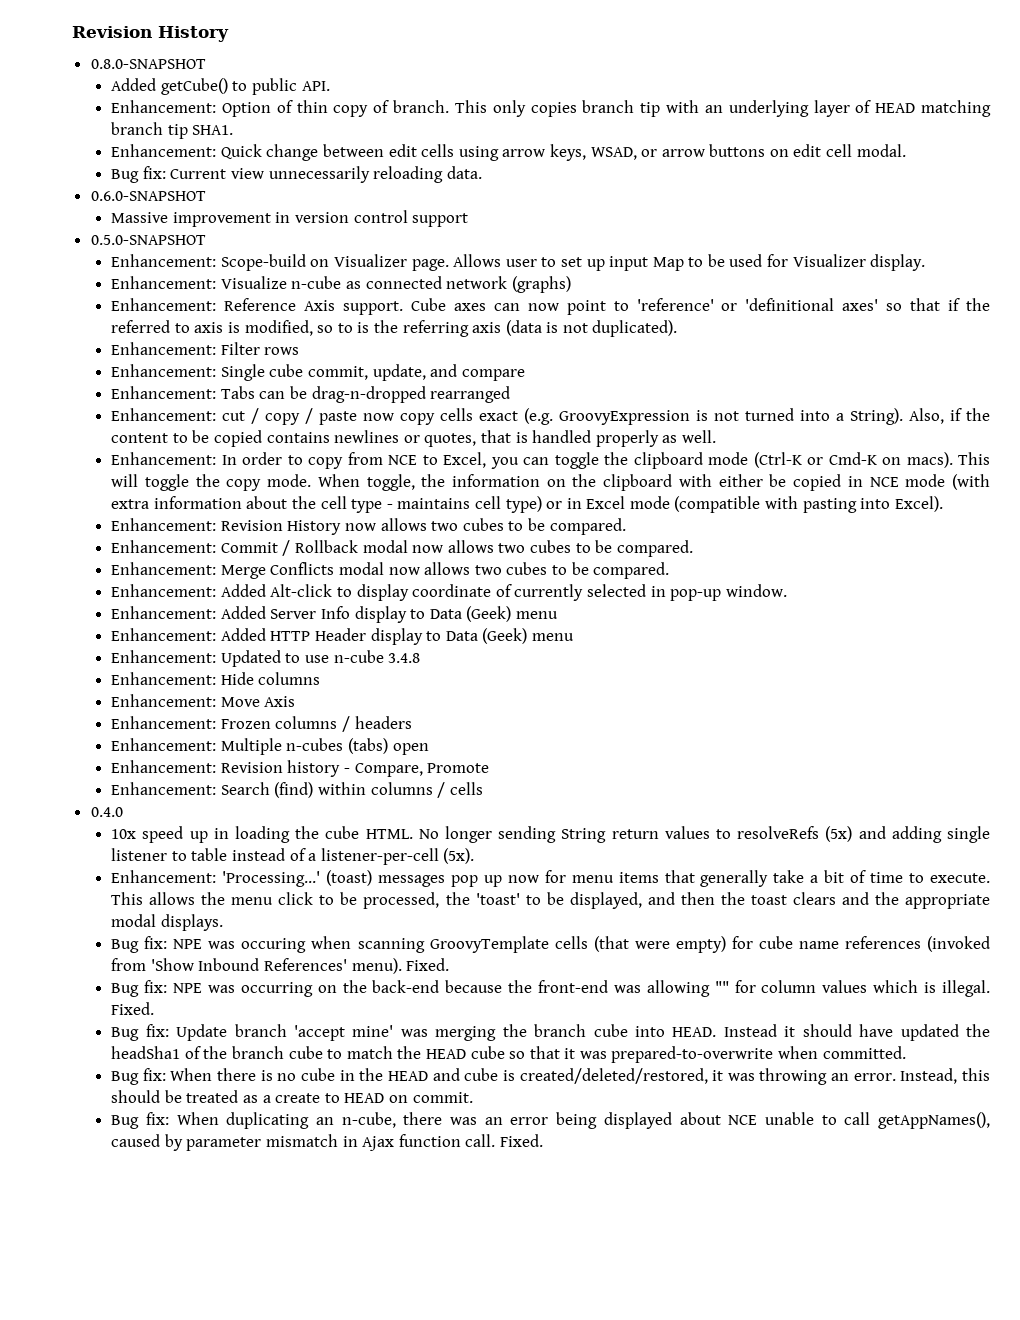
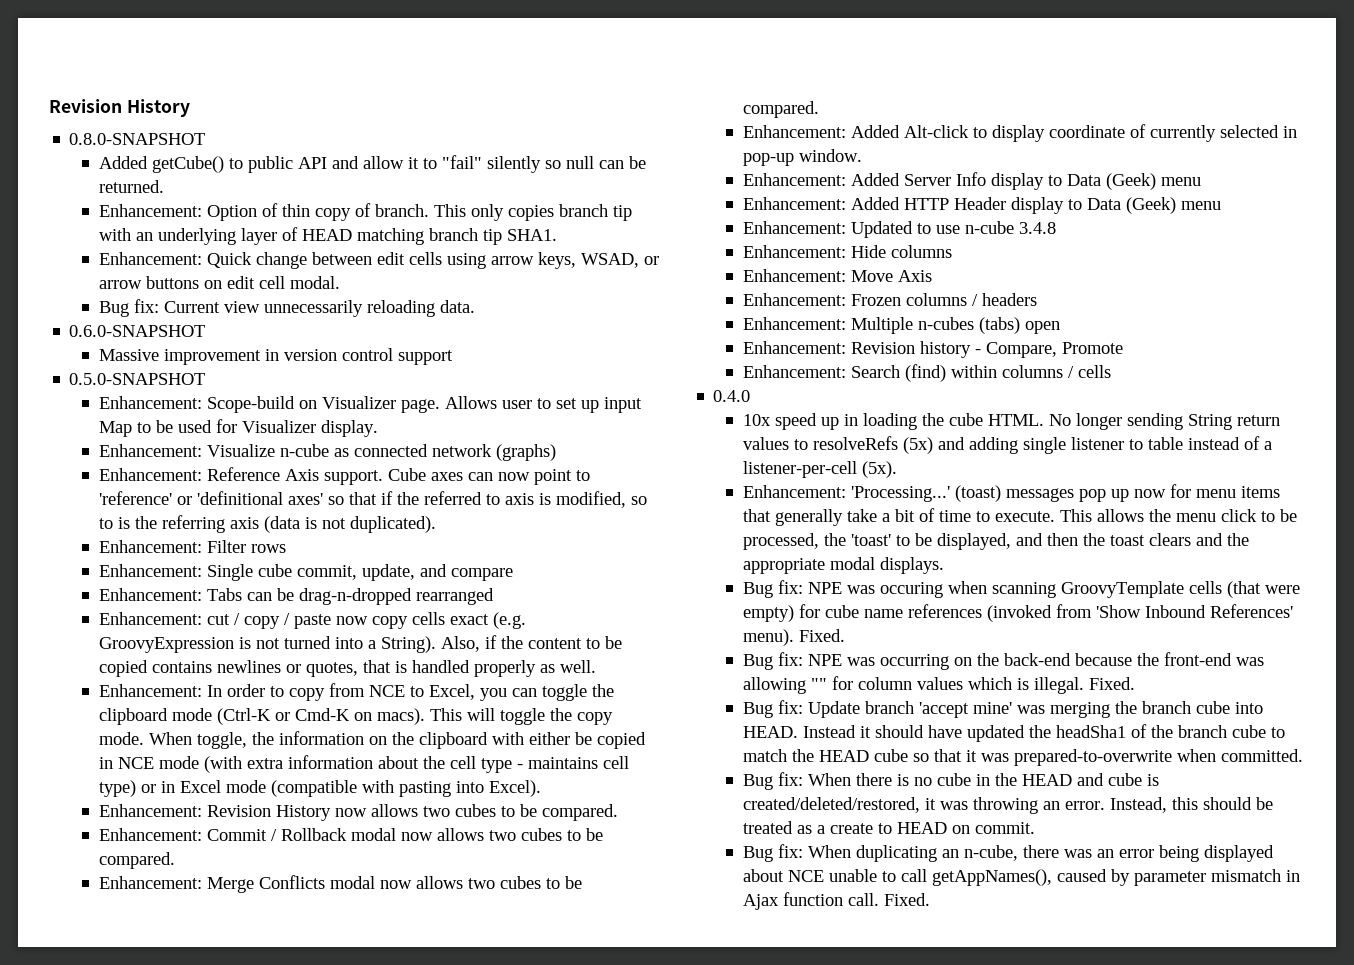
- Added getCube() to public API.
+ Added getCube() to public API and allow it to "fail" silently so null can be returned.

